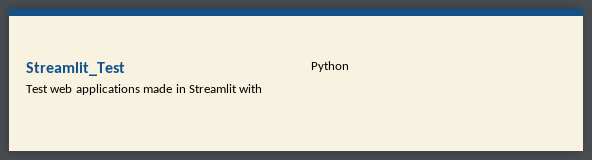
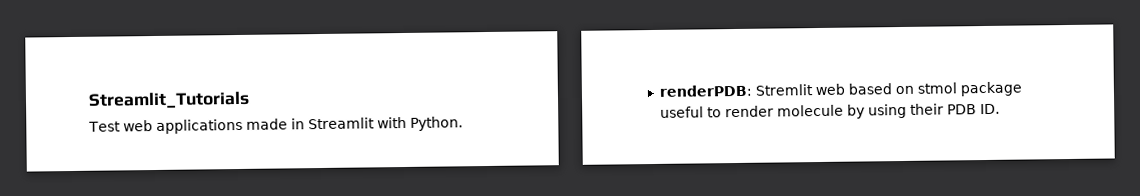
- Streamlit_Test
+ Streamlit_Tutorials
- Test web applications made in Streamlit with Python
+ Test web applications made in Streamlit with Python.
+ renderPDB: Stremlit web based on stmol package useful to render molecule by using their PDB ID.

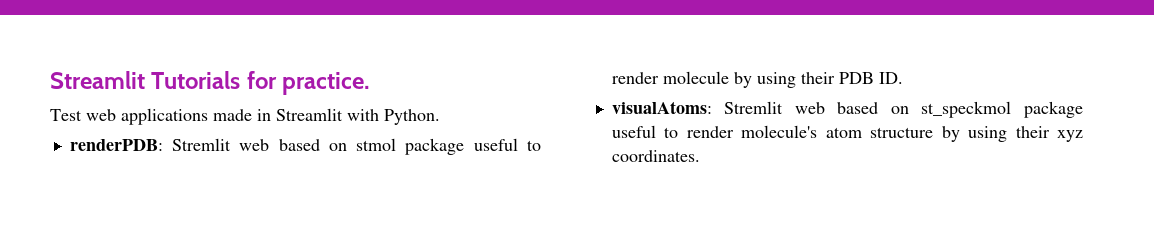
- Streamlit_Tutorials
+ Streamlit Tutorials for practice.
+ visualAtoms: Stremlit web based on st_speckmol package useful to render molecule's atom structure by using their xyz coordinates.

